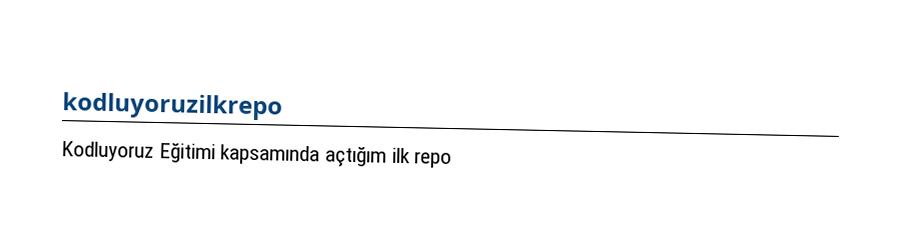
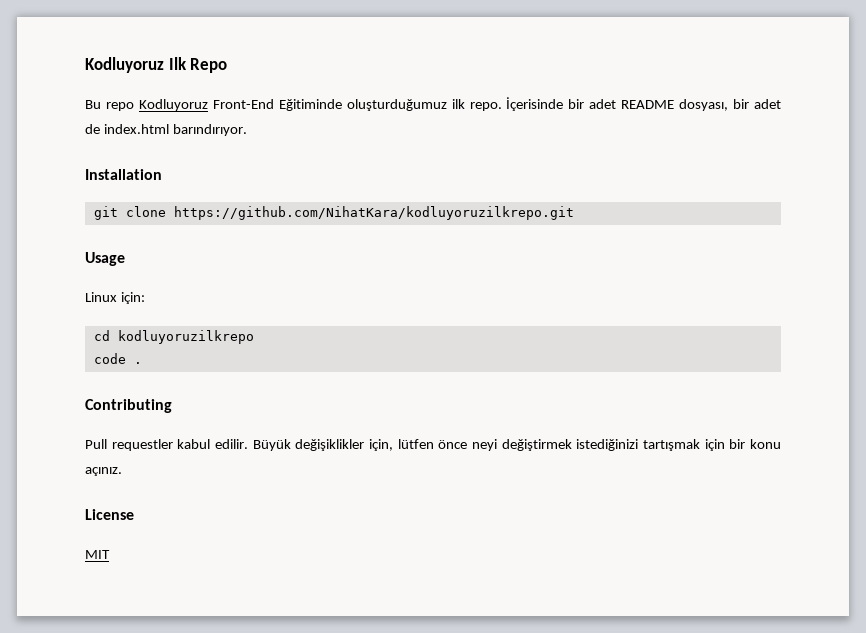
- kodluyoruzilkrepo
- Kodluyoruz Eğitimi kapsamında açtığım ilk repo
+ Kodluyoruz Ilk Repo
+ Bu repo Kodluyoruz Front-End Eğitiminde oluşturduğumuz ilk repo. İçerisinde bir adet README dosyası, bir adet de index.html barındırıyor.
+ Installation
+ git clone https://github.com/NihatKara/kodluyoruzilkrepo.git
+ Usage
+ Linux için:
+ cd kodluyoruzilkrepo
+ code .
+ Contributing
+ Pull requestler kabul edilir. Büyük değişiklikler için, lütfen önce neyi değiştirmek istediğinizi tartışmak için bir konu açınız.
+ License
+ MIT

